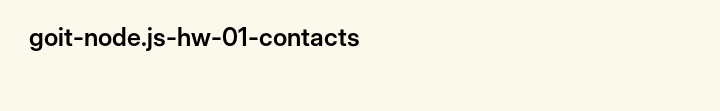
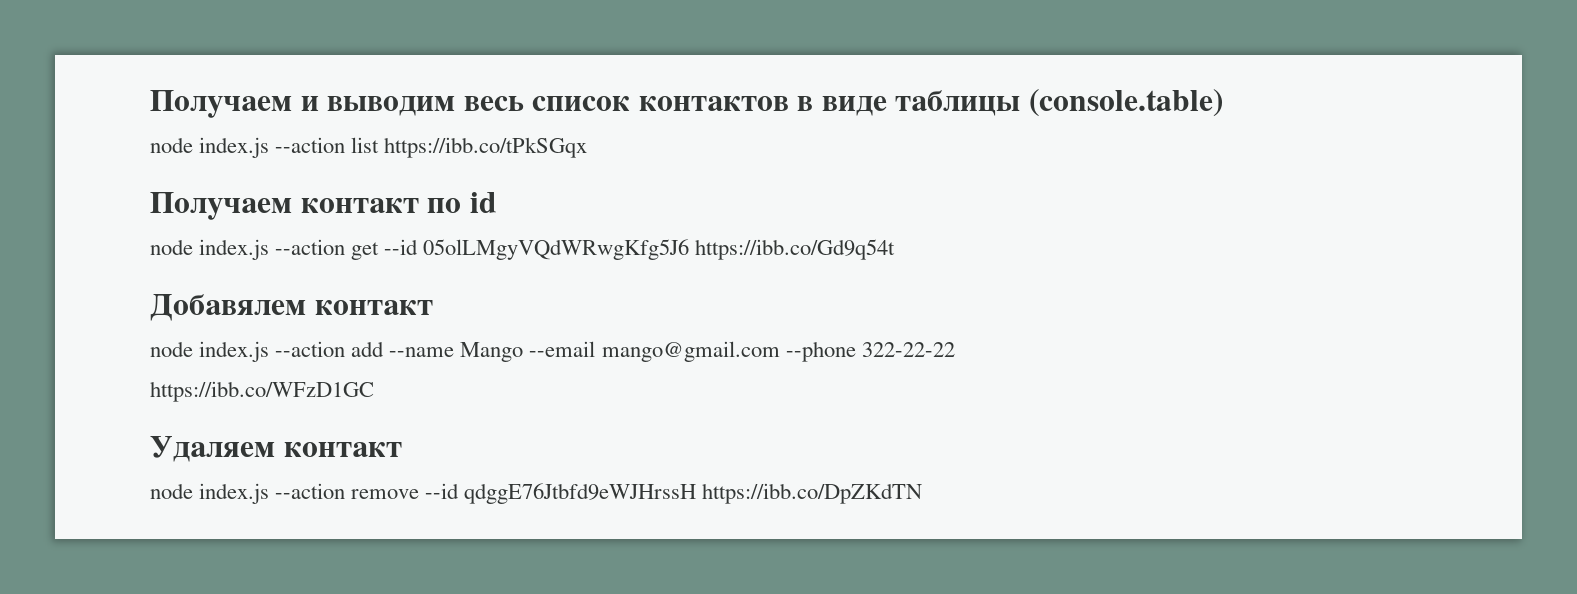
- goit-node.js-hw-01-contacts
+ Получаем и выводим весь список контактов в виде таблицы (console.table)
+ node index.js --action list https://ibb.co/tPkSGqx
+ Получаем контакт по id
+ node index.js --action get --id 05olLMgyVQdWRwgKfg5J6 https://ibb.co/Gd9q54t
+ Добавялем контакт
+ node index.js --action add --name Mango --email mango@gmail.com --phone 322-22-22
+ https://ibb.co/WFzD1GC
+ Удаляем контакт
+ node index.js --action remove --id qdggE76Jtbfd9eWJHrssH https://ibb.co/DpZKdTN

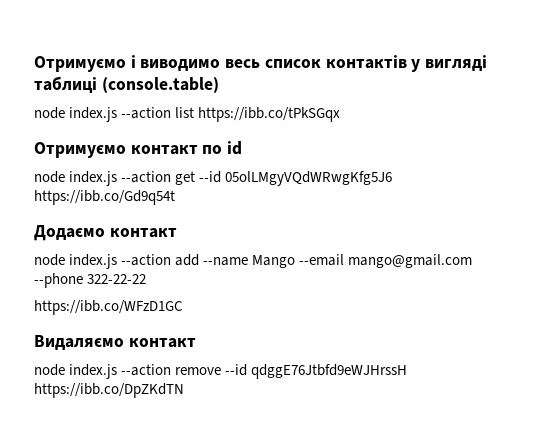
- Получаем и выводим весь список контактов в виде таблицы (console.table)
+ Отримуємо і виводимо весь список контактів у вигляді таблиці (console.table)
- Получаем контакт по id
+ Отримуємо контакт по id
- Добавялем контакт
+ Додаємо контакт
- Удаляем контакт
+ Видаляємо контакт

